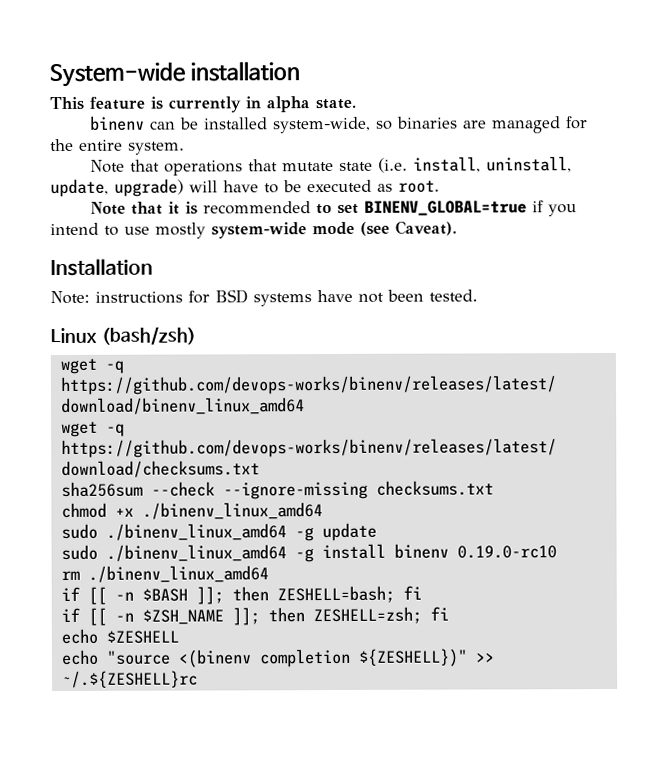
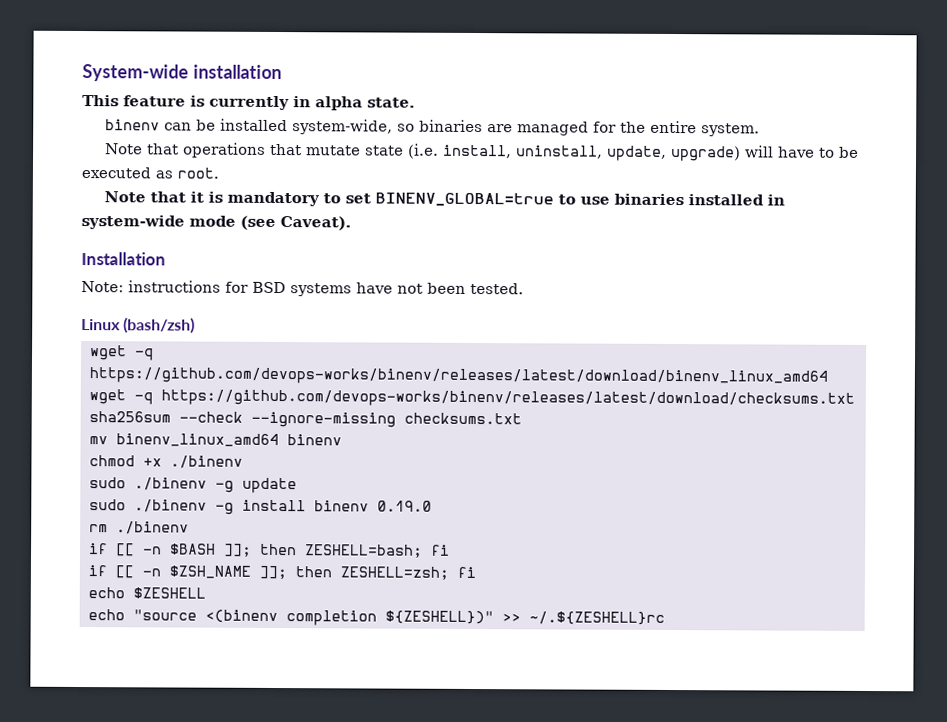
- Note that it is recommended to set BINENV_GLOBAL=true if you intend to use mostly system-wide mode (see Caveat).
+ Note that it is mandatory to set BINENV_GLOBAL=true to use binaries installed in system-wide mode (see Caveat).
+ mv binenv_linux_amd64 binenv
- chmod +x ./binenv_linux_amd64
- sudo ./binenv_linux_amd64 -g update
+ chmod +x ./binenv
+ sudo ./binenv -g update
- sudo ./binenv_linux_amd64 -g install binenv 0.19.0-rc10
+ sudo ./binenv -g install binenv 0.19.0
- rm ./binenv_linux_amd64
+ rm ./binenv

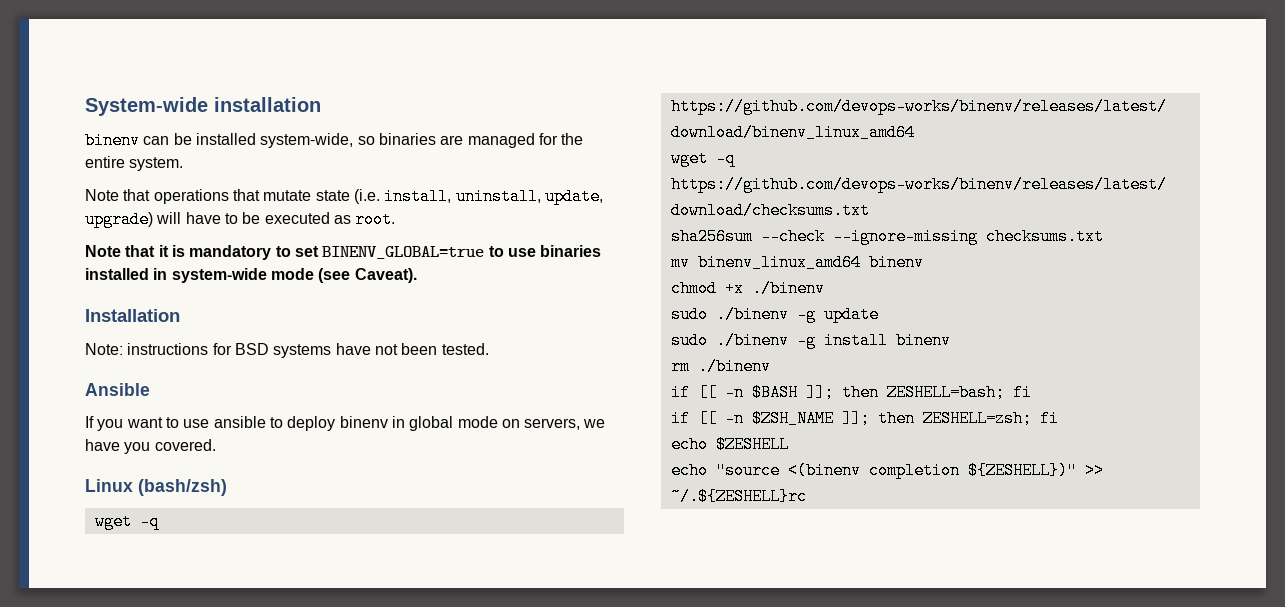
- This feature is currently in alpha state.
+ Ansible
+ If you want to use ansible to deploy binenv in global mode on servers, we have you covered.
- sudo ./binenv -g install binenv 0.19.0
+ sudo ./binenv -g install binenv

